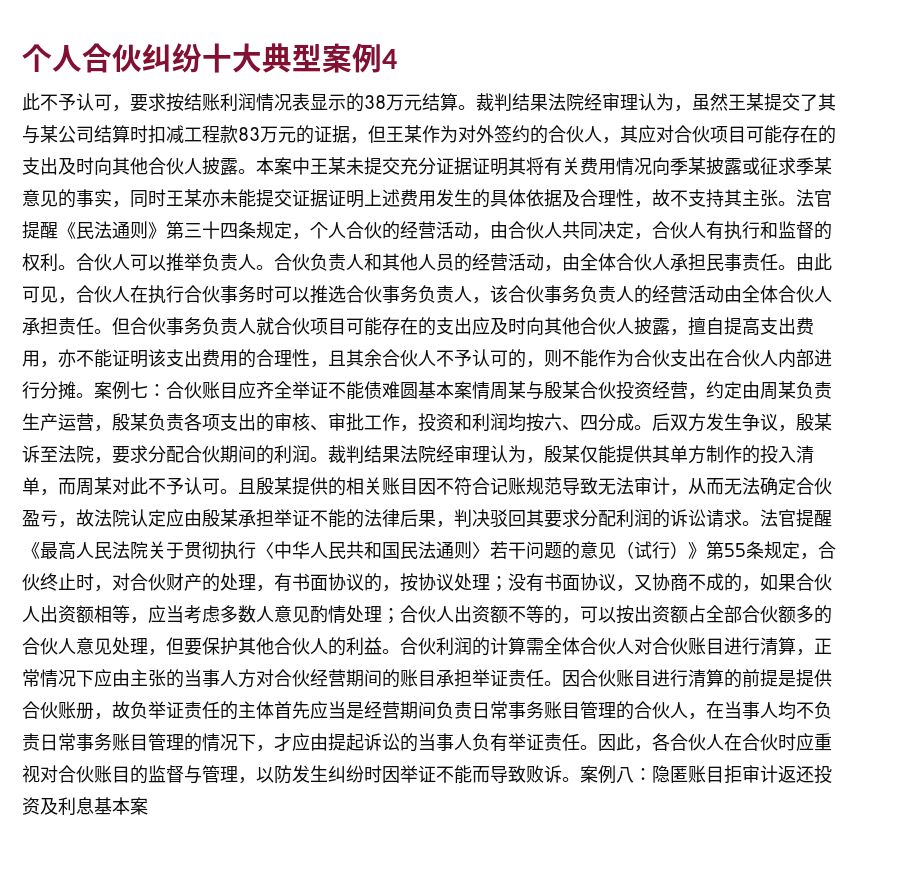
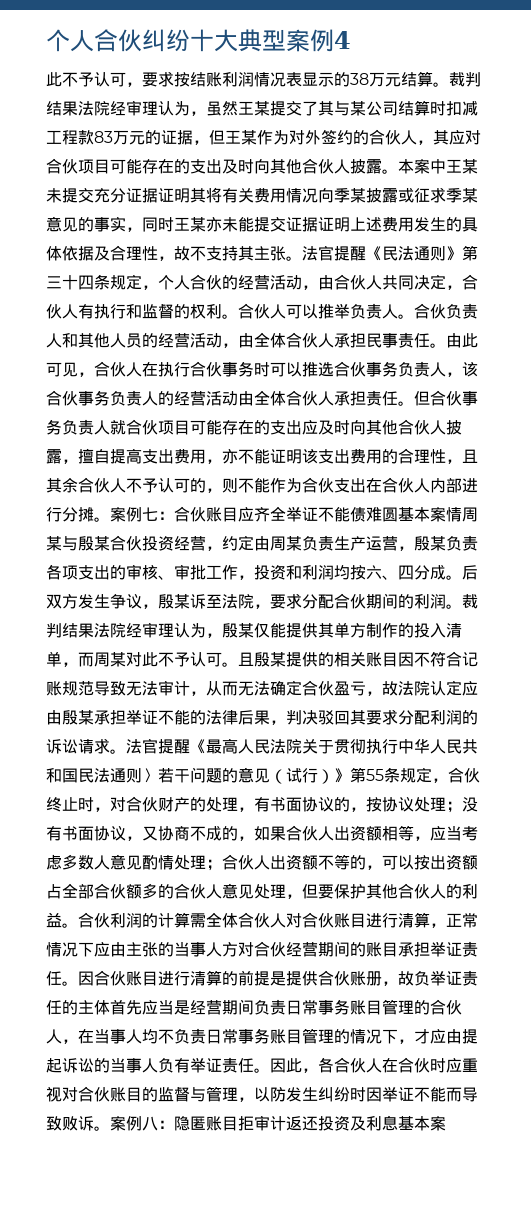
- 法官提醒《最高人民法院关于贯彻执行〈中华人民共和国民法通则〉若干问题的意见（试行）》第55条规定，合伙终止时，对合伙财产的处理，有书面协议的，按协议处理；
+ 法官提醒《最高人民法院关于贯彻执行中华人民共和国民法通则〉若干问题的意见（试行）》第55条规定，合伙终止时，对合伙财产的处理，有书面协议的，按协议处理；

